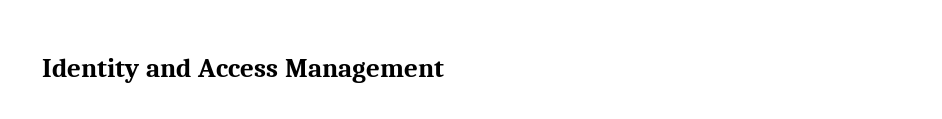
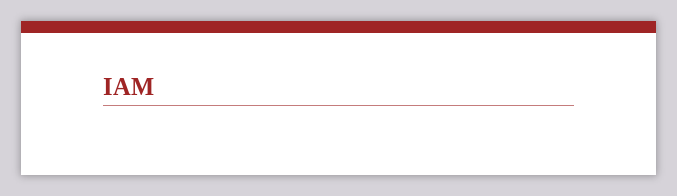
- Identity and Access Management
+ IAM

